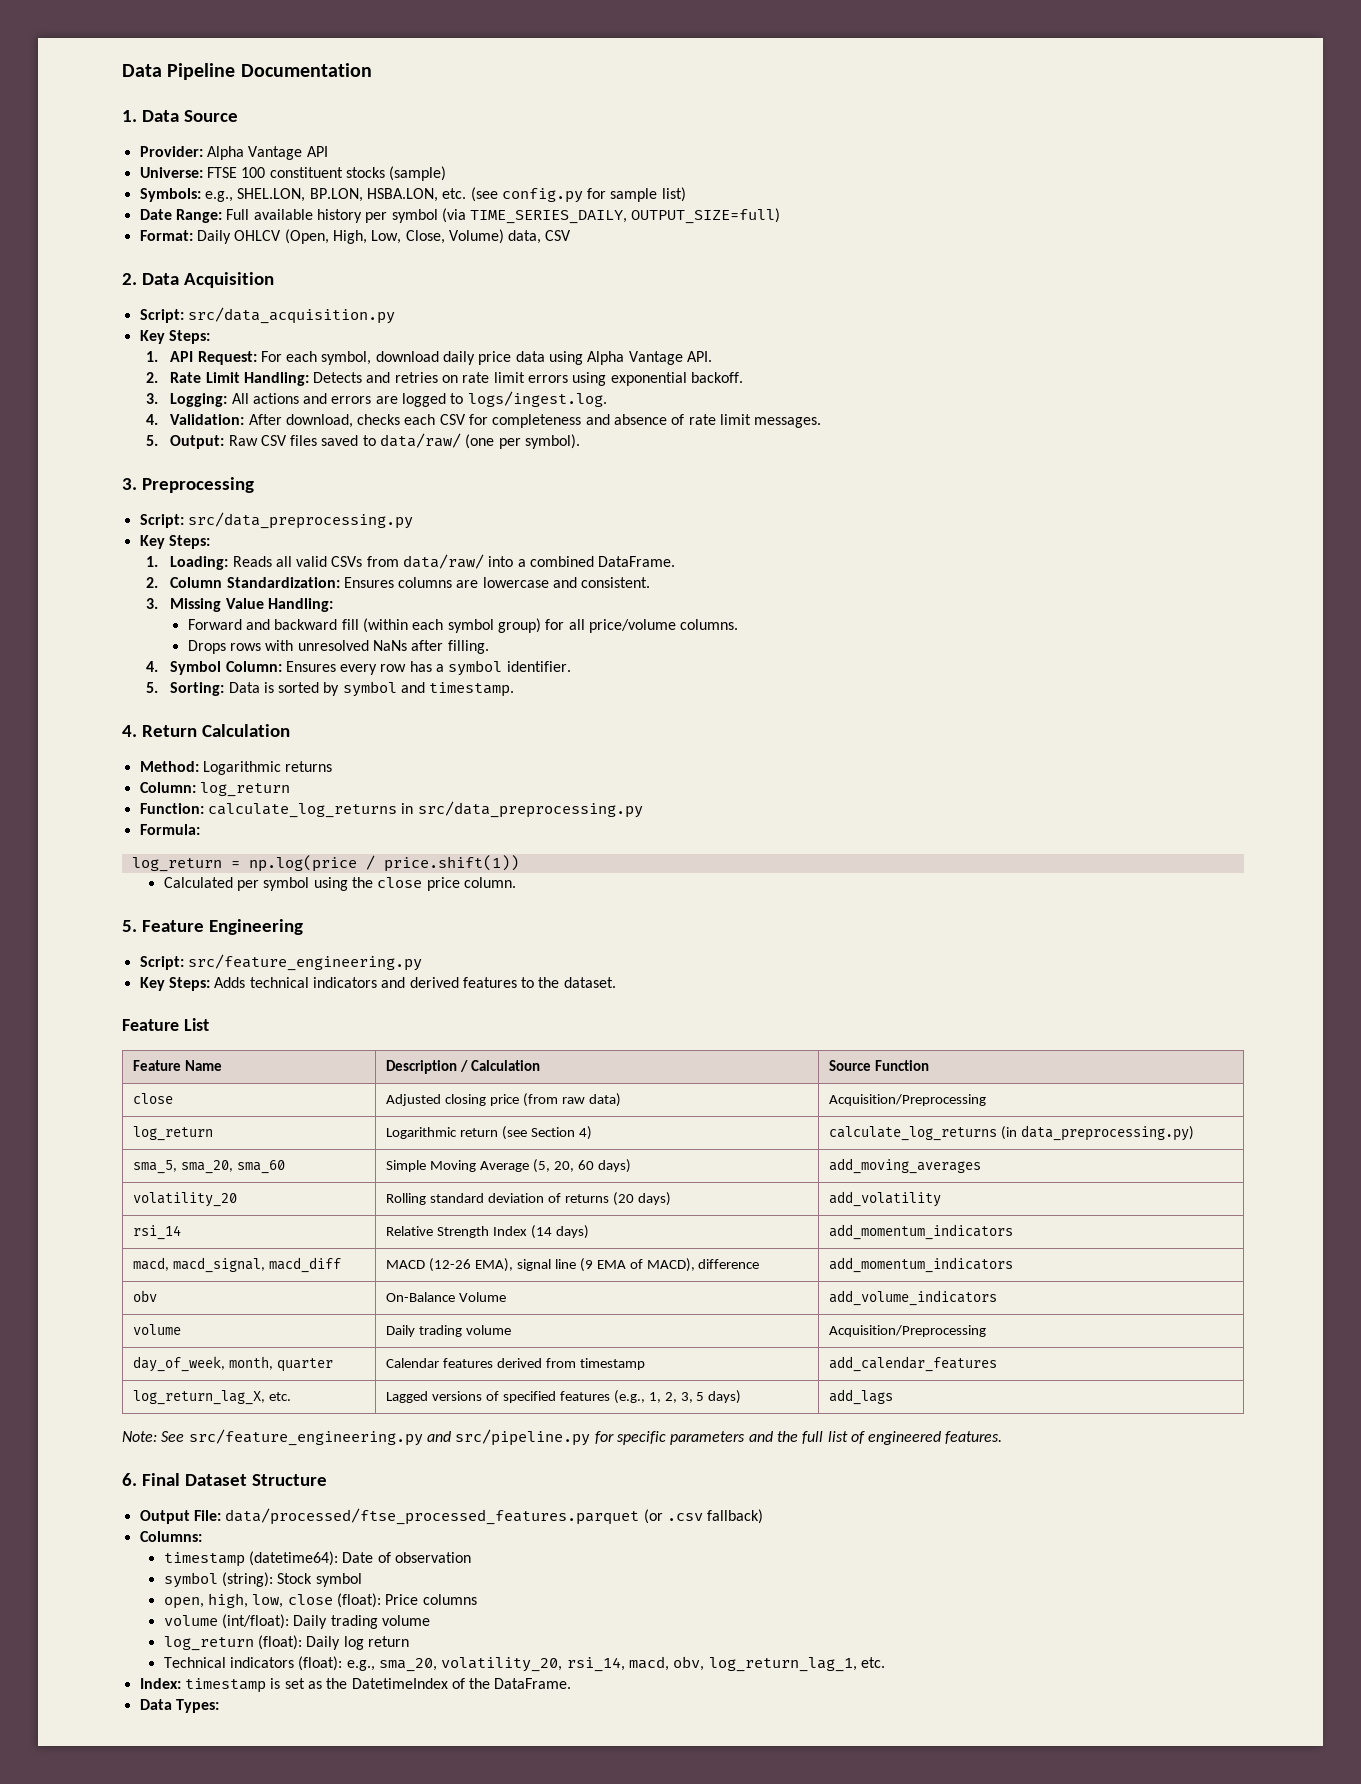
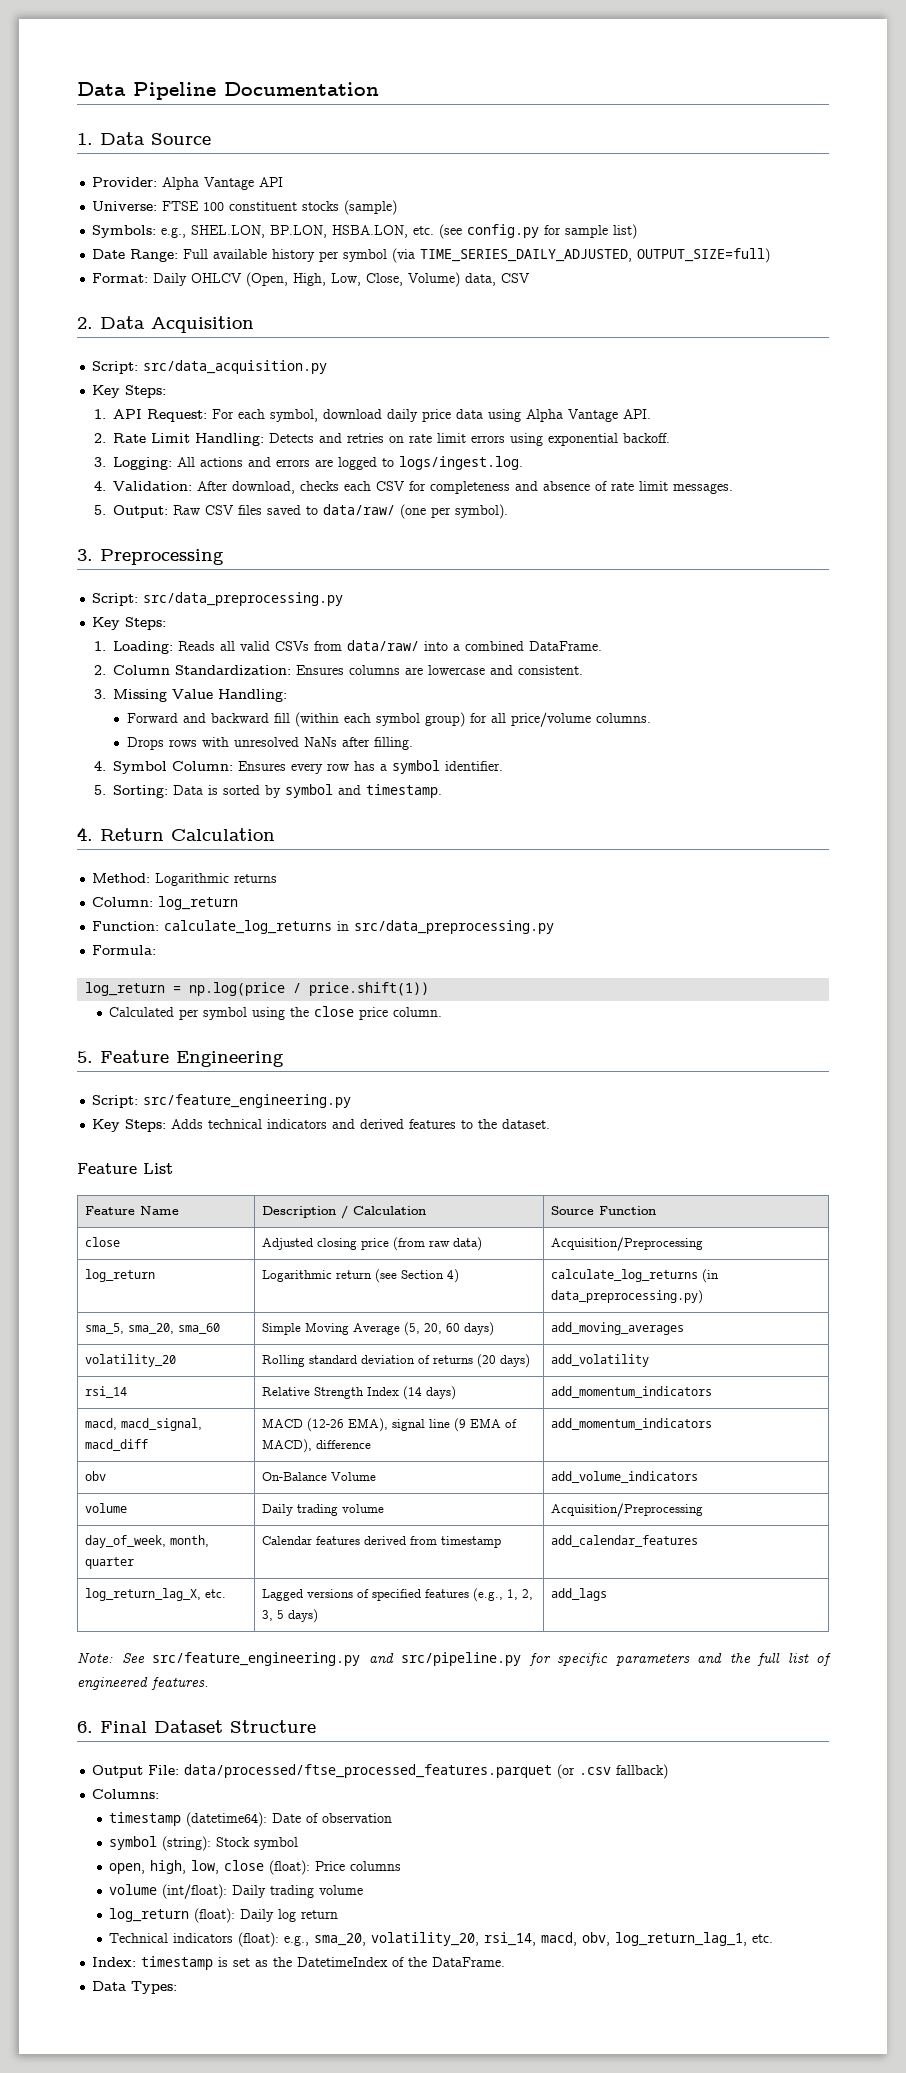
- Date Range: Full available history per symbol (via TIME_SERIES_DAILY, OUTPUT_SIZE=full)
+ Date Range: Full available history per symbol (via TIME_SERIES_DAILY_ADJUSTED, OUTPUT_SIZE=full)

